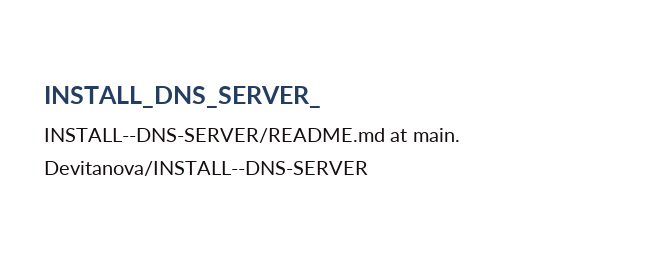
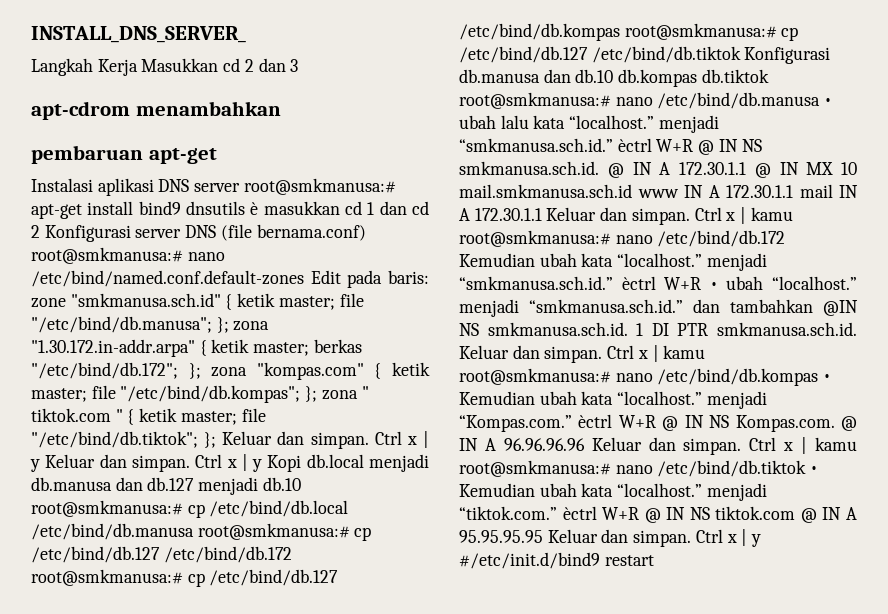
- INSTALL--DNS-SERVER/README.md at main. Devitanova/INSTALL--DNS-SERVER
+ Langkah Kerja Masukkan cd 2 dan 3
+ apt-cdrom menambahkan
+ pembaruan apt-get
+ Instalasi aplikasi DNS server root@smkmanusa:# apt-get install bind9 dnsutils è masukkan cd 1 dan cd 2 Konfigurasi server DNS (file bernama.conf) root@smkmanusa:# nano /etc/bind/named.conf.default-zones Edit pada baris: zone "smkmanusa.sch.id" { ketik master; file "/etc/bind/db.manusa"; }; zona "1.30.172.in-addr.arpa" { ketik master; berkas "/etc/bind/db.172"; }; zona "kompas.com" { ketik master; file "/etc/bind/db.kompas"; }; zona " tiktok.com " { ketik master; file "/etc/bind/db.tiktok"; }; Keluar dan simpan. Ctrl x | y Keluar dan simpan. Ctrl x | y Kopi db.local menjadi db.manusa dan db.127 menjadi db.10 root@smkmanusa:# cp /etc/bind/db.local /etc/bind/db.manusa root@smkmanusa:# cp /etc/bind/db.127 /etc/bind/db.172 root@smkmanusa:# cp /etc/bind/db.127 /etc/bind/db.kompas root@smkmanusa:# cp /etc/bind/db.127 /etc/bind/db.tiktok Konfigurasi db.manusa dan db.10 db.kompas db.tiktok root@smkmanusa:# nano /etc/bind/db.manusa • ubah lalu kata “localhost.” menjadi “smkmanusa.sch.id.” èctrl W+R @ IN NS smkmanusa.sch.id. @ IN A 172.30.1.1 @ IN MX 10 mail.smkmanusa.sch.id www IN A 172.30.1.1 mail IN A 172.30.1.1 Keluar dan simpan. Ctrl x | kamu root@smkmanusa:# nano /etc/bind/db.172 Kemudian ubah kata “localhost.” menjadi “smkmanusa.sch.id.” èctrl W+R • ubah “localhost.” menjadi “smkmanusa.sch.id.” dan tambahkan @IN NS smkmanusa.sch.id. 1 DI PTR smkmanusa.sch.id. Keluar dan simpan. Ctrl x | kamu root@smkmanusa:# nano /etc/bind/db.kompas • Kemudian ubah kata “localhost.” menjadi “Kompas.com.” èctrl W+R @ IN NS Kompas.com. @ IN A 96.96.96.96 Keluar dan simpan. Ctrl x | kamu root@smkmanusa:# nano /etc/bind/db.tiktok • Kemudian ubah kata “localhost.” menjadi “tiktok.com.” èctrl W+R @ IN NS tiktok.com @ IN A 95.95.95.95 Keluar dan simpan. Ctrl x | y #/etc/init.d/bind9 restart

